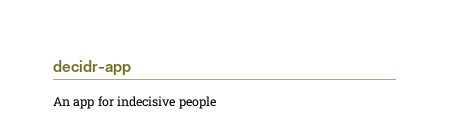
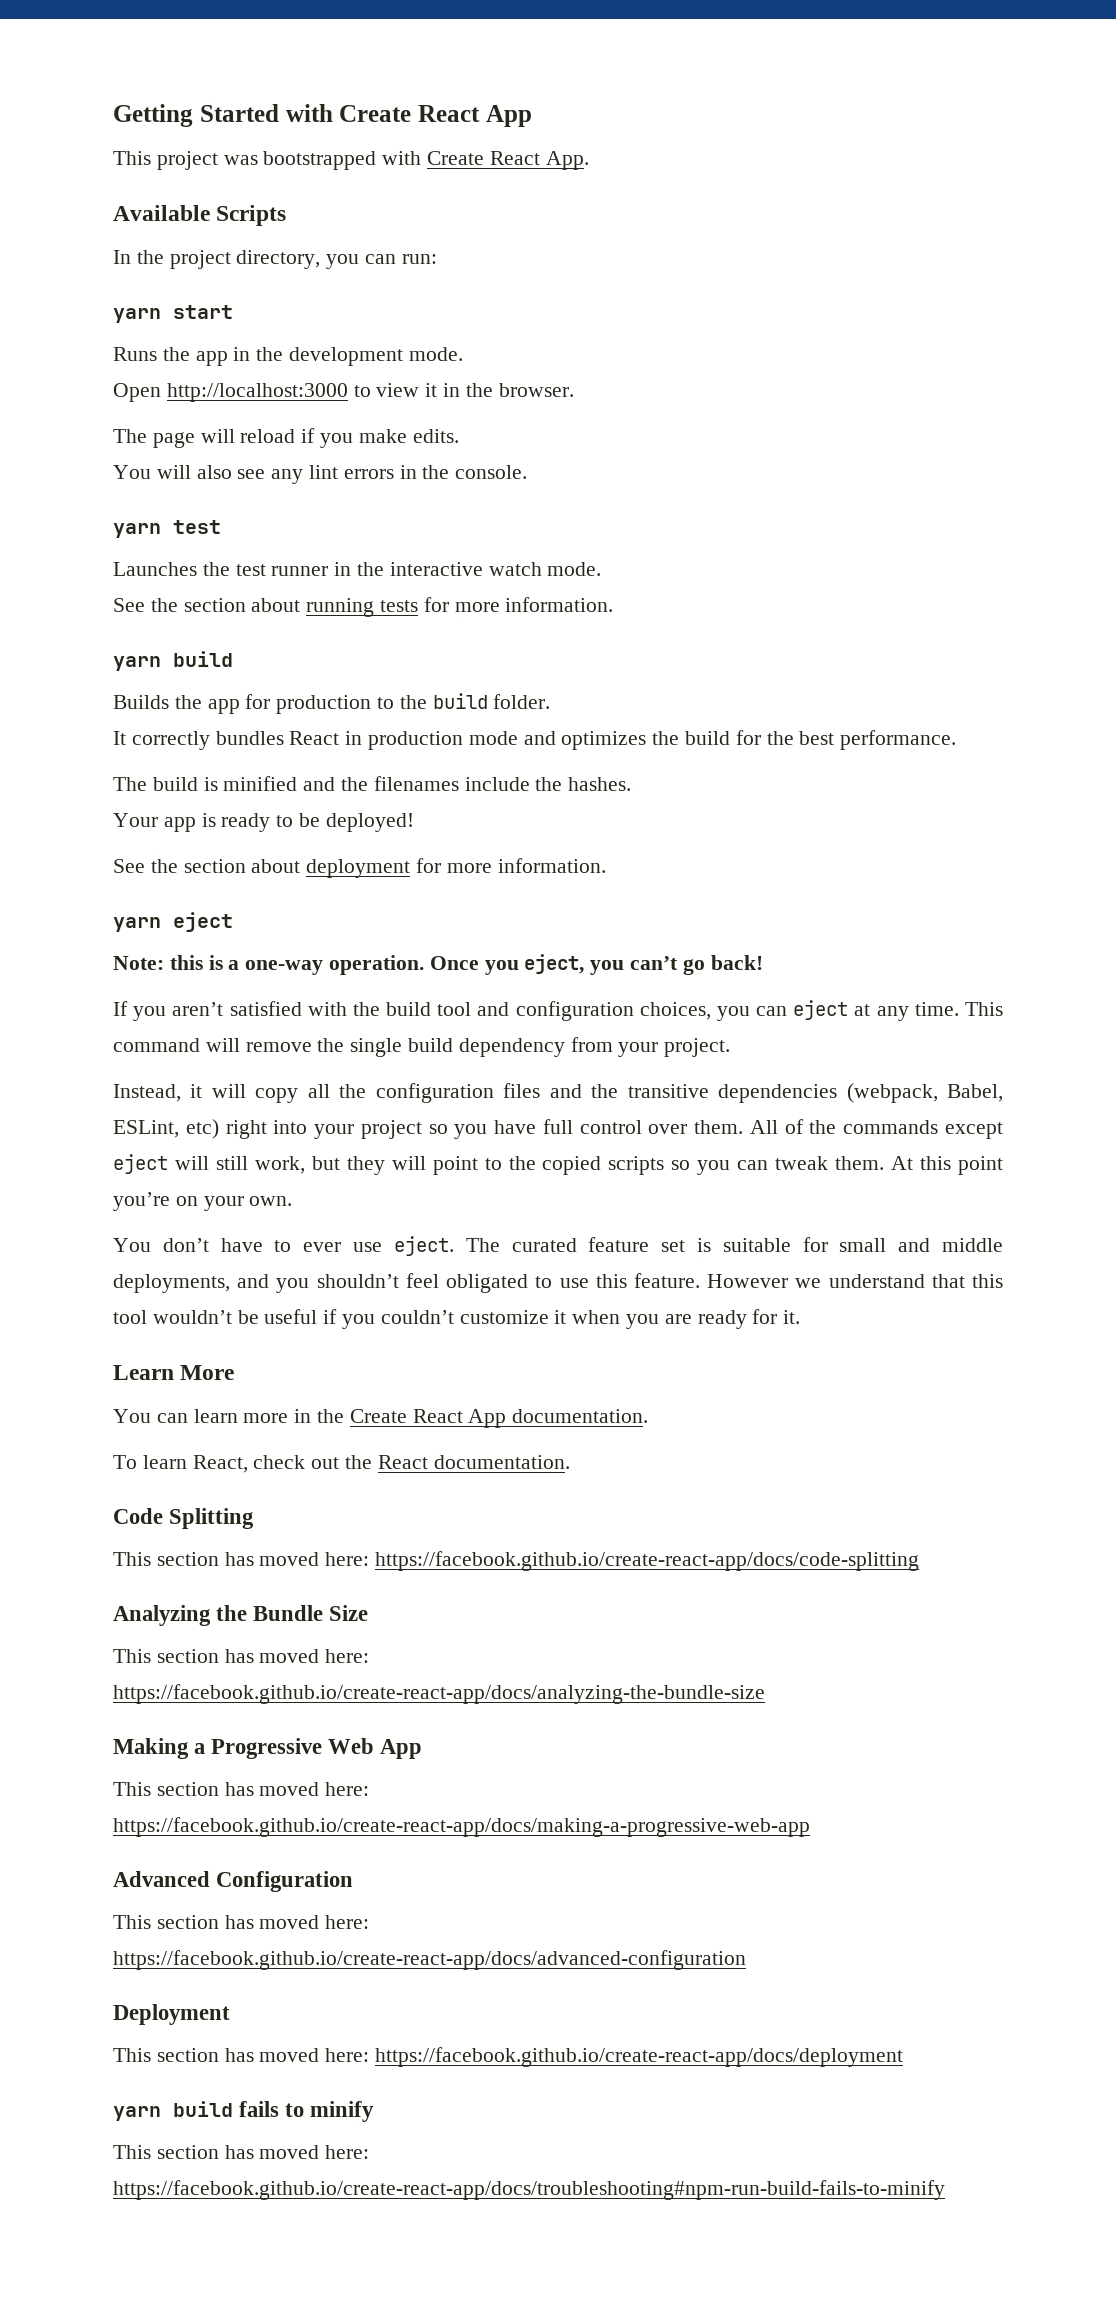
- decidr-app
- An app for indecisive people
+ Getting Started with Create React App
+ This project was bootstrapped with Create React App.
+ Available Scripts
+ In the project directory, you can run:
+ yarn start
+ Runs the app in the development mode.
+ Open http://localhost:3000 to view it in the browser.
+ The page will reload if you make edits.
+ You will also see any lint errors in the console.
+ yarn test
+ Launches the test runner in the interactive watch mode.
+ See the section about running tests for more information.
+ yarn build
+ Builds the app for production to the build folder.
+ It correctly bundles React in production mode and optimizes the build for the best performance.
+ The build is minified and the filenames include the hashes.
+ Your app is ready to be deployed!
+ See the section about deployment for more information.
+ yarn eject
+ Note: this is a one-way operation. Once you eject, you can’t go back!
+ If you aren’t satisfied with the build tool and configuration choices, you can eject at any time. This command will remove the single build dependency from your project.
+ Instead, it will copy all the configuration files and the transitive dependencies (webpack, Babel, ESLint, etc) right into your project so you have full control over them. All of the commands except eject will still work, but they will point to the copied scripts so you can tweak them. At this point you’re on your own.
+ You don’t have to ever use eject. The curated feature set is suitable for small and middle deployments, and you shouldn’t feel obligated to use this feature. However we understand that this tool wouldn’t be useful if you couldn’t customize it when you are ready for it.
+ Learn More
+ You can learn more in the Create React App documentation.
+ To learn React, check out the React documentation.
+ Code Splitting
+ This section has moved here: https://facebook.github.io/create-react-app/docs/code-splitting
+ Analyzing the Bundle Size
+ This section has moved here: https://facebook.github.io/create-react-app/docs/analyzing-the-bundle-size
+ Making a Progressive Web App
+ This section has moved here: https://facebook.github.io/create-react-app/docs/making-a-progressive-web-app
+ Advanced Configuration
+ This section has moved here: https://facebook.github.io/create-react-app/docs/advanced-configuration
+ Deployment
+ This section has moved here: https://facebook.github.io/create-react-app/docs/deployment
+ yarn build fails to minify
+ This section has moved here: https://facebook.github.io/create-react-app/docs/troubleshooting#npm-run-build-fails-to-minify

